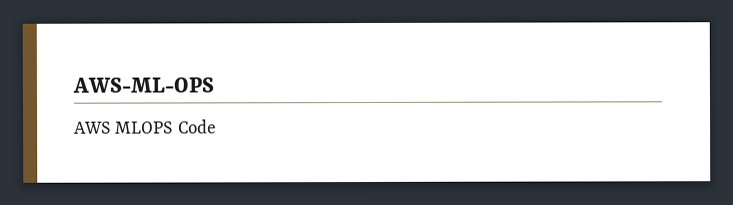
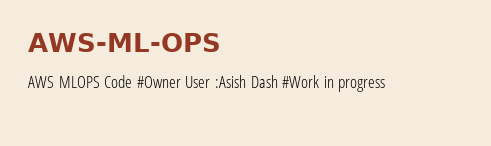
- AWS MLOPS Code
+ AWS MLOPS Code #Owner User :Asish Dash #Work in progress

